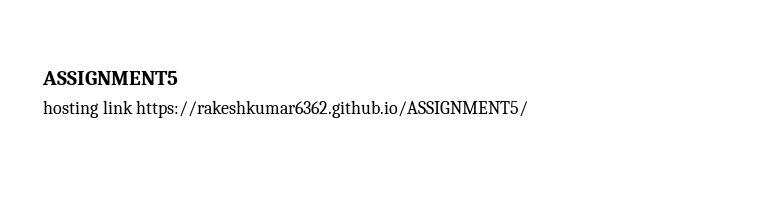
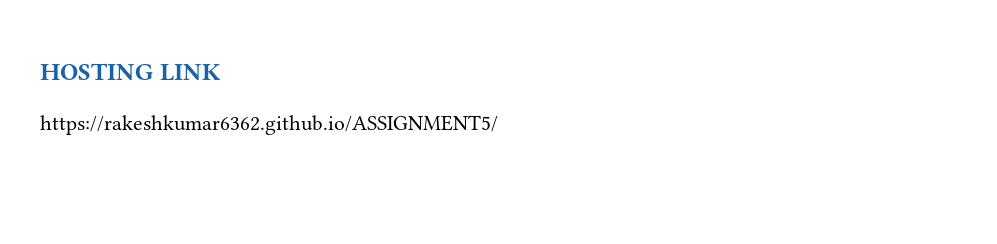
- ASSIGNMENT5
- hosting link https://rakeshkumar6362.github.io/ASSIGNMENT5/
+ HOSTING LINK
+ https://rakeshkumar6362.github.io/ASSIGNMENT5/

